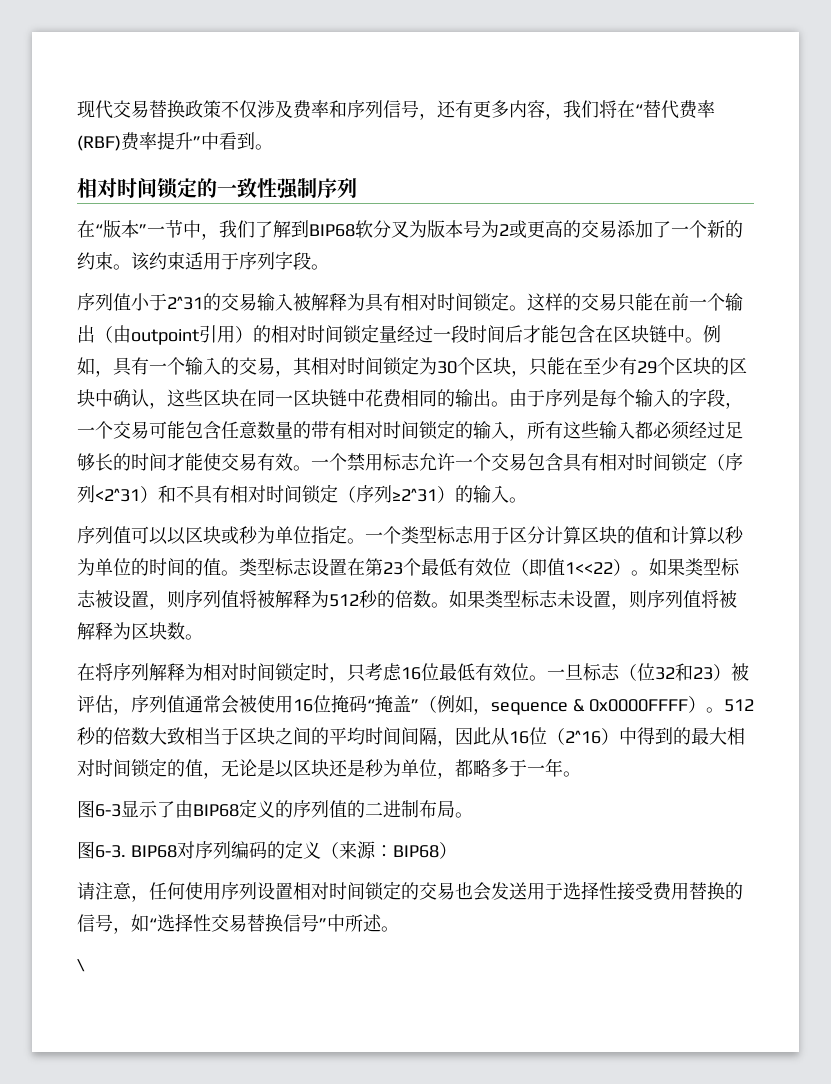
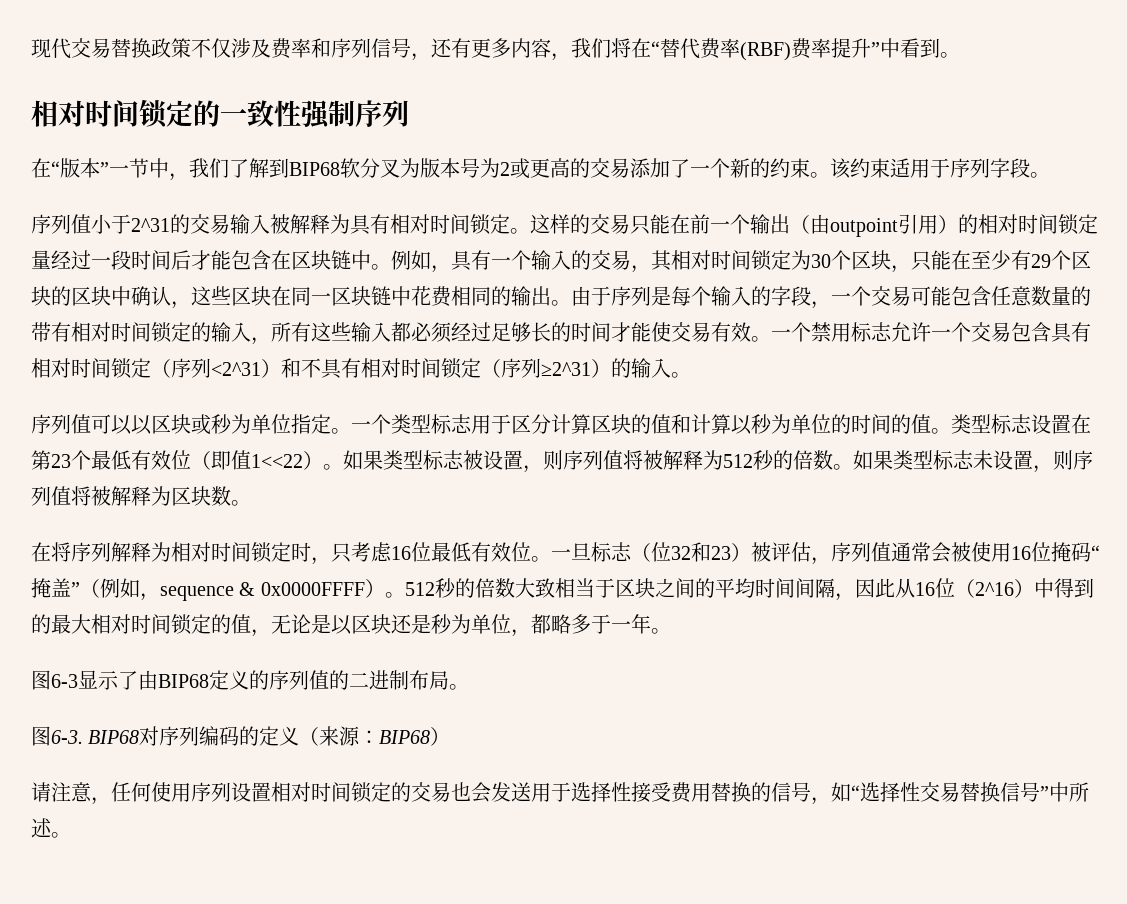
- \

